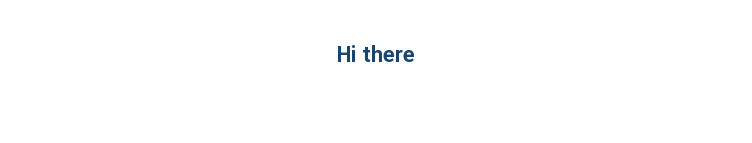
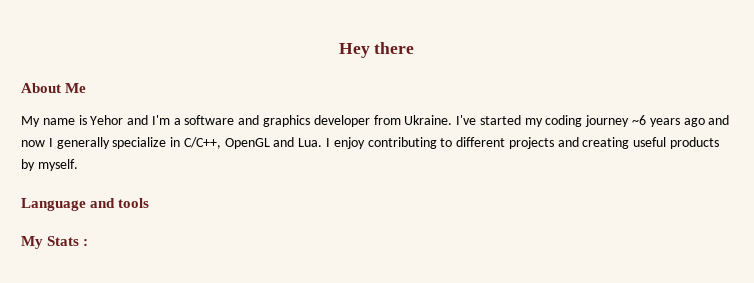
- Hi there
+ Hey there
+ About Me
+ My name is Yehor and I'm a software and graphics developer from Ukraine. I've started my coding journey ~6 years ago and now I generally specialize in C/C++, OpenGL and Lua. I enjoy contributing to different projects and creating useful products by myself.
+ Language and tools
+ My Stats :

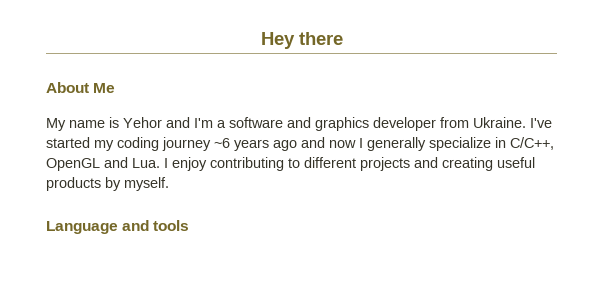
- My Stats :

